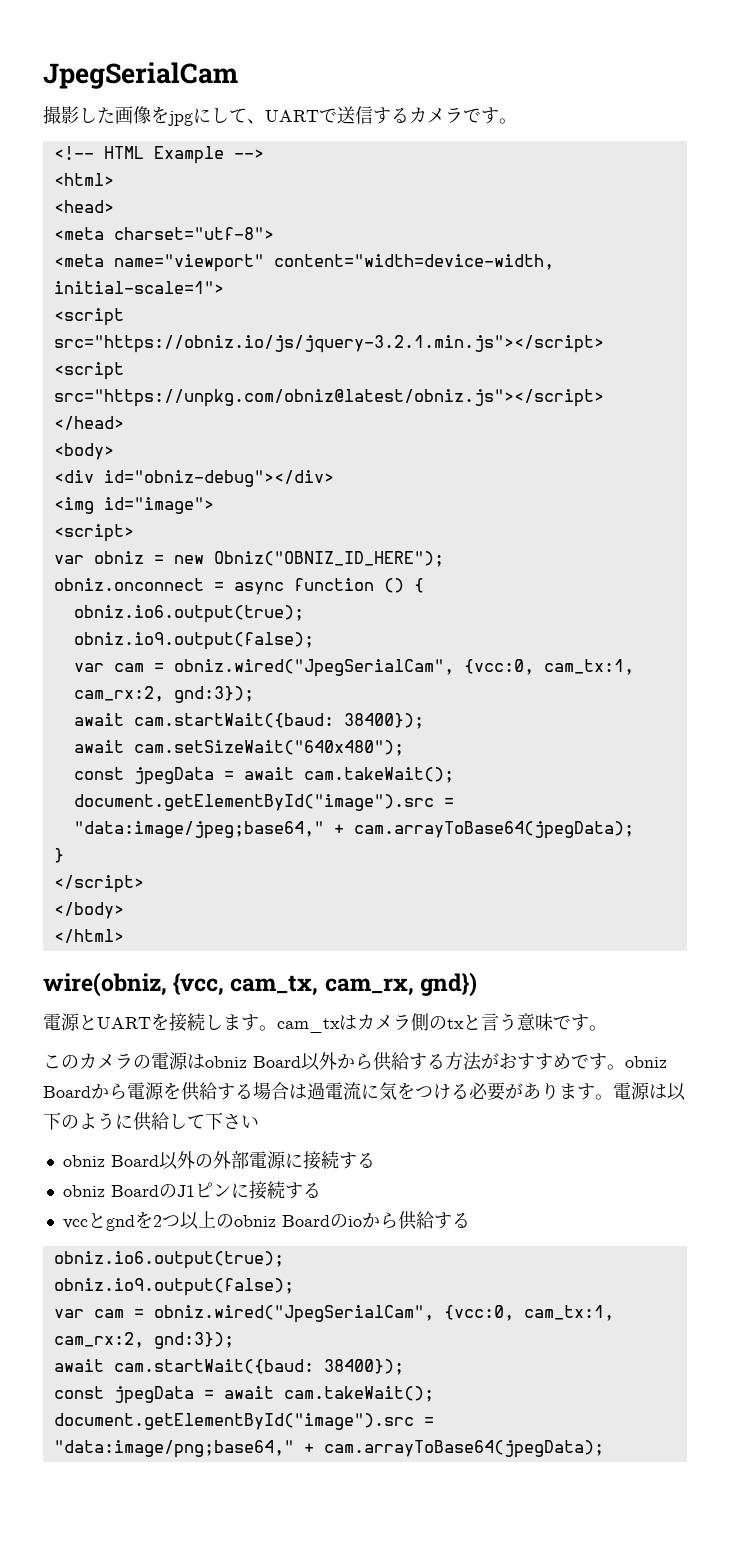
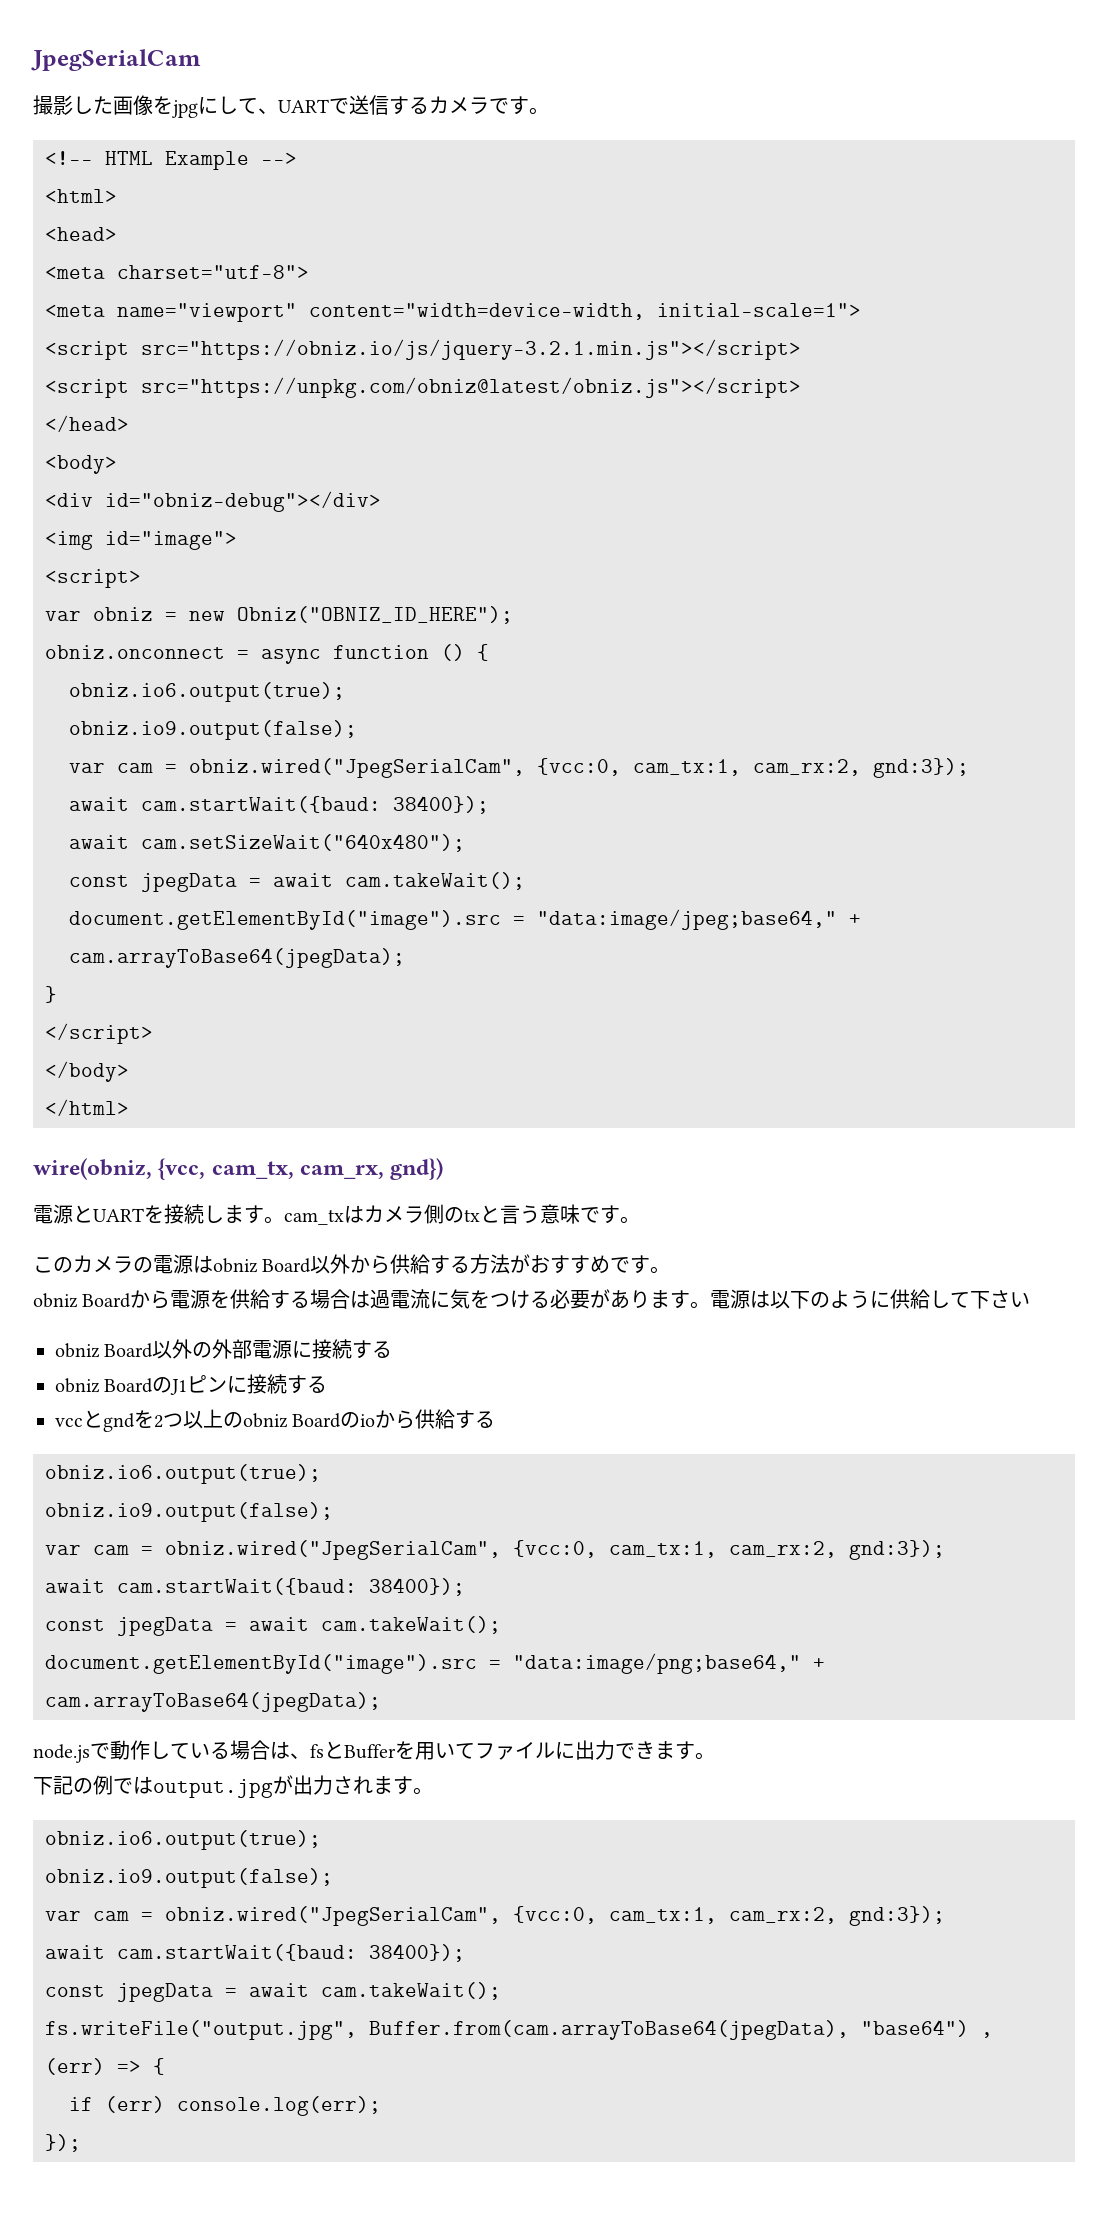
- このカメラの電源はobniz Board以外から供給する方法がおすすめです。obniz Boardから電源を供給する場合は過電流に気をつける必要があります。
+ このカメラの電源はobniz Board以外から供給する方法がおすすめです。
+ obniz Boardから電源を供給する場合は過電流に気をつける必要があります。
+ node.jsで動作している場合は、fsとBufferを用いてファイルに出力できます。
+ 下記の例ではoutput.jpgが出力されます。
+ obniz.io6.output(true);
+ obniz.io9.output(false);
+ var cam = obniz.wired("JpegSerialCam", {vcc:0, cam_tx:1, cam_rx:2, gnd:3});
+ await cam.startWait({baud: 38400});
+ const jpegData = await cam.takeWait();
+ fs.writeFile("output.jpg", Buffer.from(cam.arrayToBase64(jpegData), "base64") , (err) => {
+ if (err) console.log(err);
+ });

